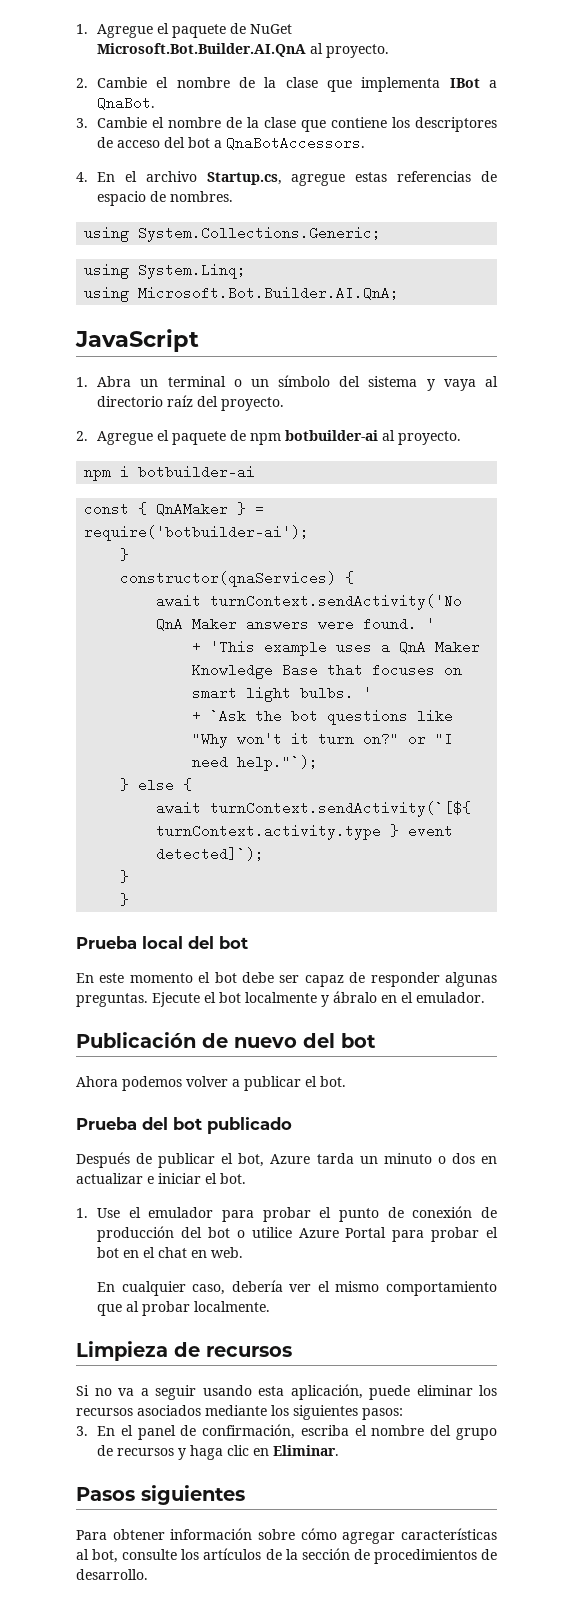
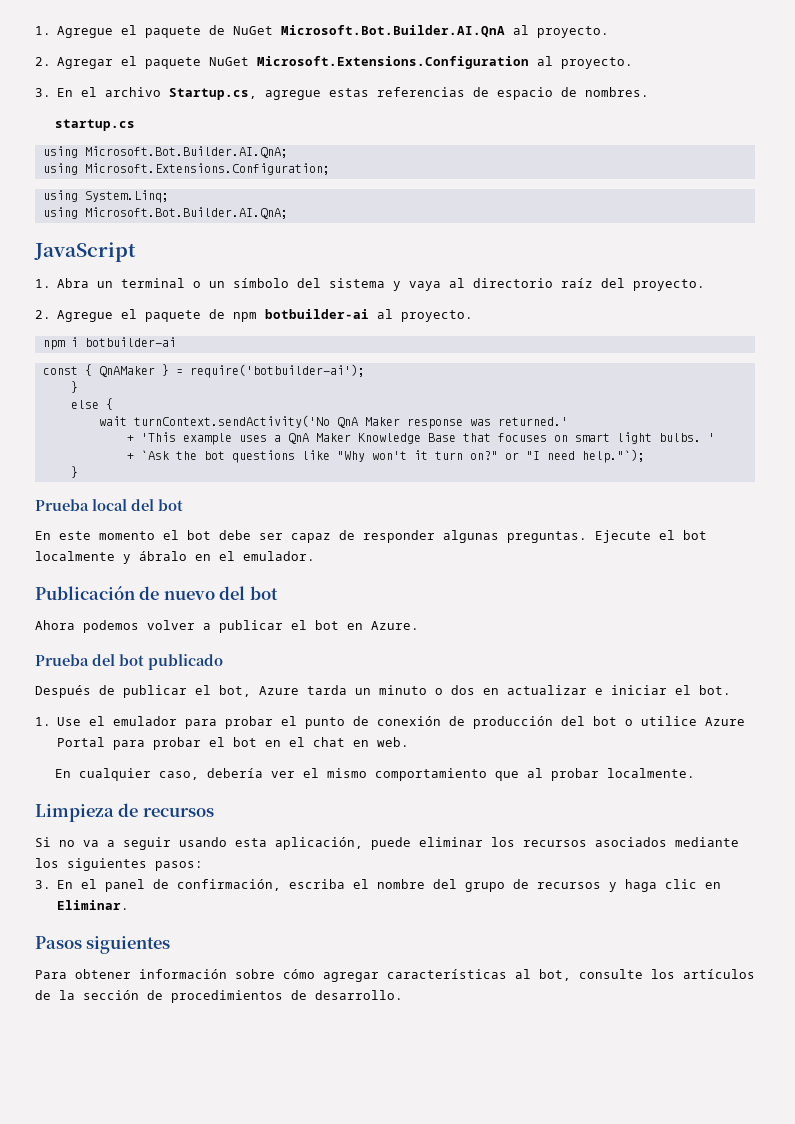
- 2. Cambie el nombre de la clase que implementa IBot a QnaBot.
- 3. Cambie el nombre de la clase que contiene los descriptores de acceso del bot a QnaBotAccessors.
- 4. En el archivo Startup.cs, agregue estas referencias de espacio de nombres.
+ 2. Agregar el paquete NuGet Microsoft.Extensions.Configuration al proyecto.
+ 3. En el archivo Startup.cs, agregue estas referencias de espacio de nombres.
- using System.Collections.Generic;
+ startup.cs
+ using Microsoft.Bot.Builder.AI.QnA;
+ using Microsoft.Extensions.Configuration;
- constructor(qnaServices) {
- await turnContext.sendActivity('No QnA Maker answers were found. '
+ else {
+ wait turnContext.sendActivity('No QnA Maker response was returned.'
- } else {
- await turnContext.sendActivity(`[${ turnContext.activity.type } event detected]`);
- }
- Ahora podemos volver a publicar el bot.
+ Ahora podemos volver a publicar el bot en Azure.

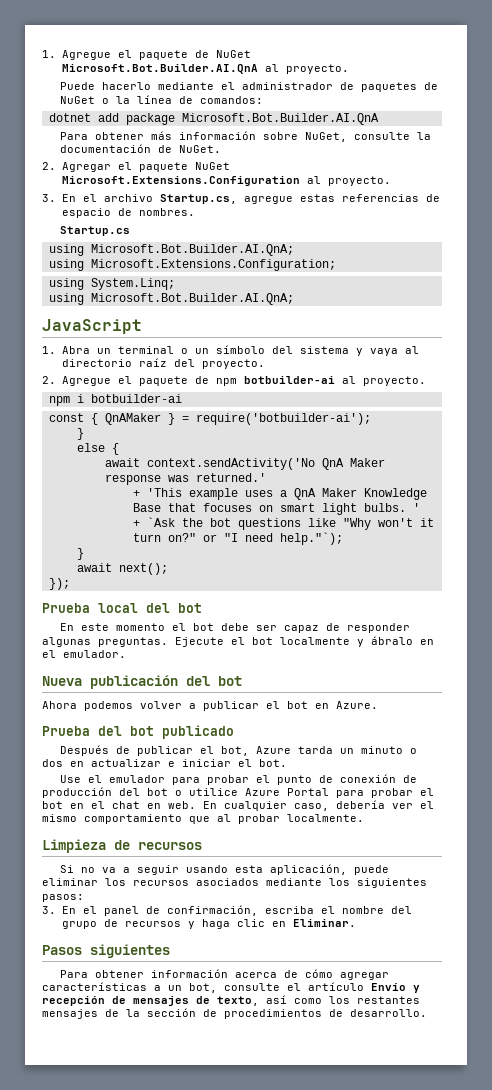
+ Puede hacerlo mediante el administrador de paquetes de NuGet o la línea de comandos:
+ dotnet add package Microsoft.Bot.Builder.AI.QnA
+ Para obtener más información sobre NuGet, consulte la documentación de NuGet.
- startup.cs
+ Startup.cs
- wait turnContext.sendActivity('No QnA Maker response was returned.'
+ await context.sendActivity('No QnA Maker response was returned.'
+ await next();
+ });
- Publicación de nuevo del bot
+ Nueva publicación del bot
- 1. Use el emulador para probar el punto de conexión de producción del bot o utilice Azure Portal para probar el bot en el chat en web.
- En cualquier caso, debería ver el mismo comportamiento que al probar localmente.
+ Use el emulador para probar el punto de conexión de producción del bot o utilice Azure Portal para probar el bot en el chat en web. En cualquier caso, debería ver el mismo comportamiento que al probar localmente.
- Para obtener información sobre cómo agregar características al bot, consulte los artículos de la sección de procedimientos de desarrollo.
+ Para obtener información acerca de cómo agregar características a un bot, consulte el artículo Envío y recepción de mensajes de texto, así como los restantes mensajes de la sección de procedimientos de desarrollo.

